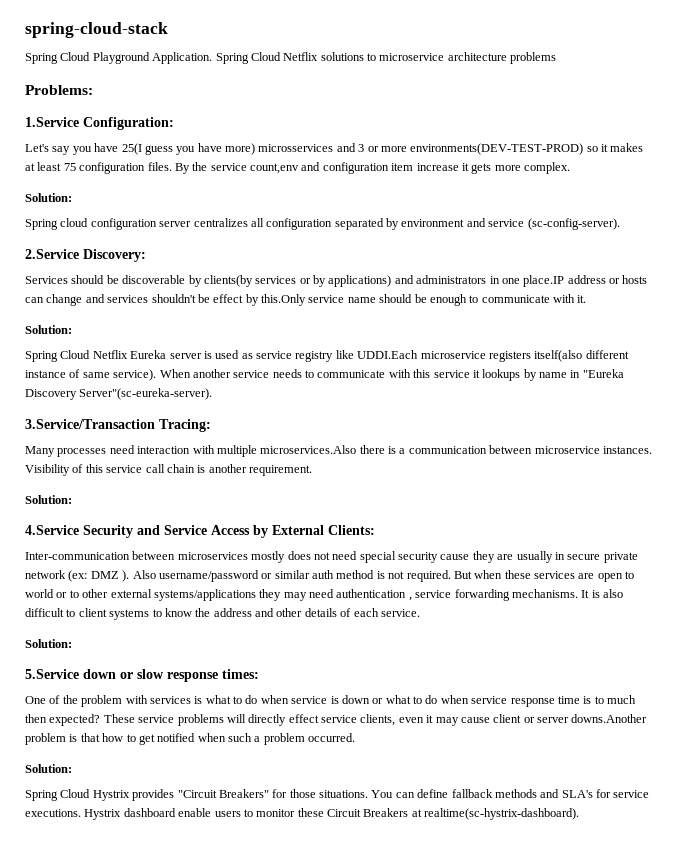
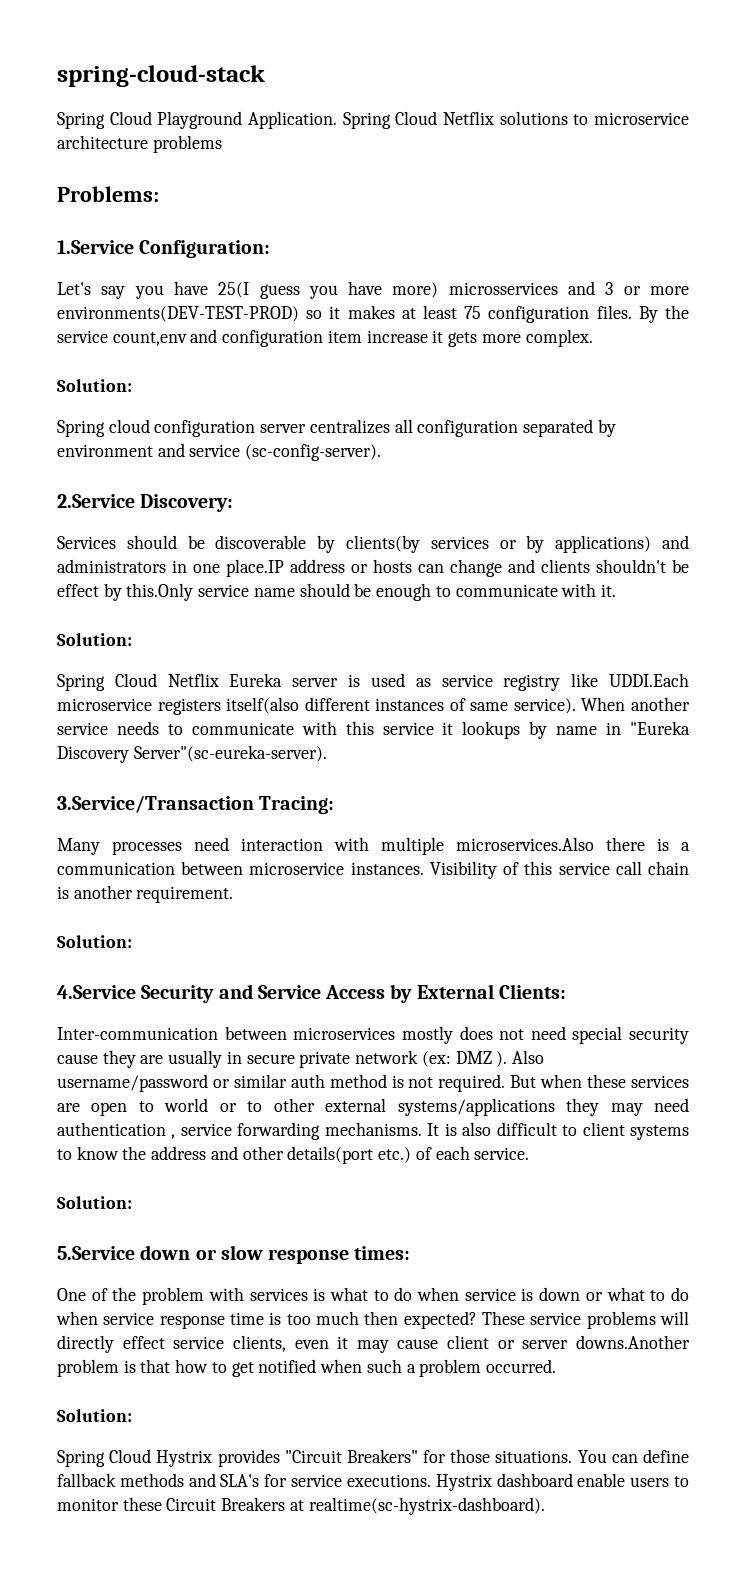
- Services should be discoverable by clients(by services or by applications) and administrators in one place.IP address or hosts can change and services shouldn't be effect by this.Only service name should be enough to communicate with it.
+ Services should be discoverable by clients(by services or by applications) and administrators in one place.IP address or hosts can change and clients shouldn't be effect by this.Only service name should be enough to communicate with it.
- Spring Cloud Netflix Eureka server is used as service registry like UDDI.Each microservice registers itself(also different instance of same service).
+ Spring Cloud Netflix Eureka server is used as service registry like UDDI.Each microservice registers itself(also different instances of same service).
- It is also difficult to client systems to know the address and other details of each service.
+ It is also difficult to client systems to know the address and other details(port etc.) of each service.
- One of the problem with services is what to do when service is down or what to do when service response time is to much then expected?
+ One of the problem with services is what to do when service is down or what to do when service response time is too much then expected?

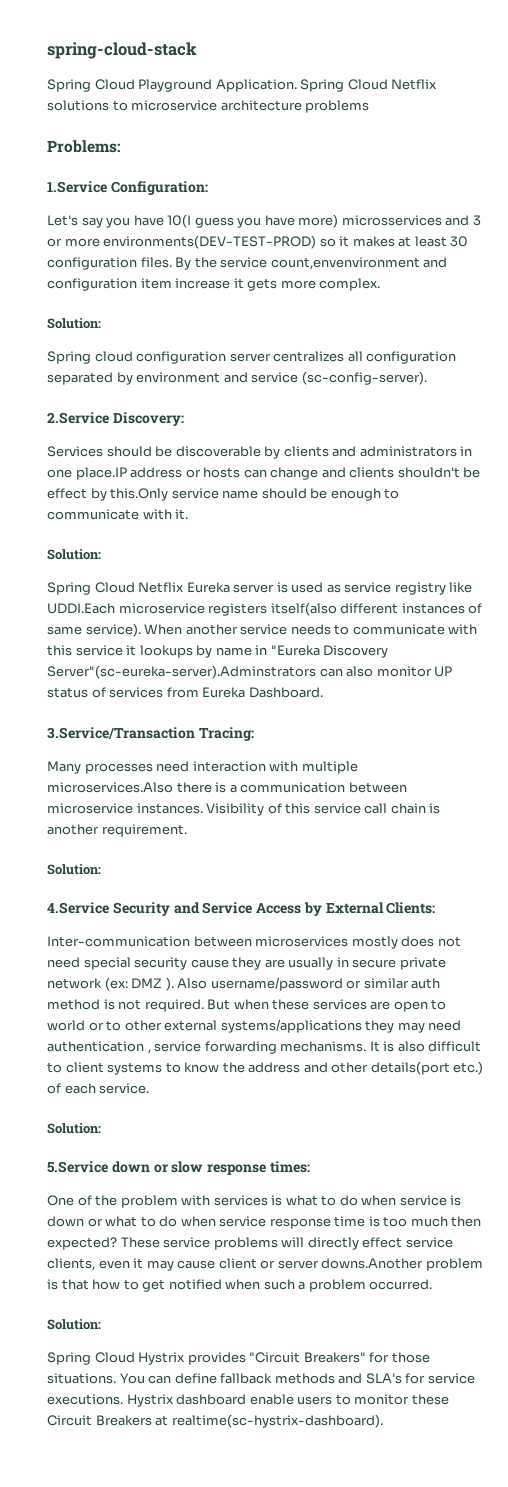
- Let's say you have 25(I guess you have more) microsservices and 3 or more environments(DEV-TEST-PROD) so it makes at least 75 configuration files.
+ Let's say you have 10(I guess you have more) microsservices and 3 or more environments(DEV-TEST-PROD) so it makes at least 30 configuration files.
- By the service count,env and configuration item increase it gets more complex.
+ By the service count,envenvironment and configuration item increase it gets more complex.
- Services should be discoverable by clients(by services or by applications) and administrators in one place.IP address or hosts can change and clients shouldn't be effect by this.Only service name should be enough to communicate with it.
+ Services should be discoverable by clients and administrators in one place.IP address or hosts can change and clients shouldn't be effect by this.Only service name should be enough to communicate with it.
- When another service needs to communicate with this service it lookups by name in "Eureka Discovery Server"(sc-eureka-server).
+ When another service needs to communicate with this service it lookups by name in "Eureka Discovery Server"(sc-eureka-server).Adminstrators can also monitor UP status of services from Eureka Dashboard.

